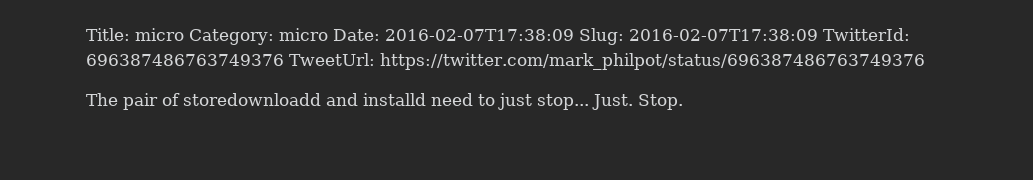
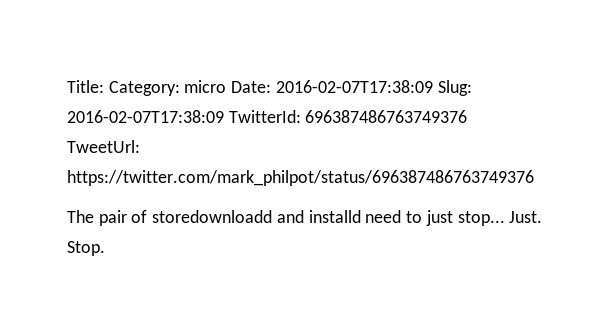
- Title: micro Category: micro Date: 2016-02-07T17:38:09 Slug: 2016-02-07T17:38:09 TwitterId: 696387486763749376 TweetUrl: https://twitter.com/mark_philpot/status/696387486763749376
+ Title: Category: micro Date: 2016-02-07T17:38:09 Slug: 2016-02-07T17:38:09 TwitterId: 696387486763749376 TweetUrl: https://twitter.com/mark_philpot/status/696387486763749376

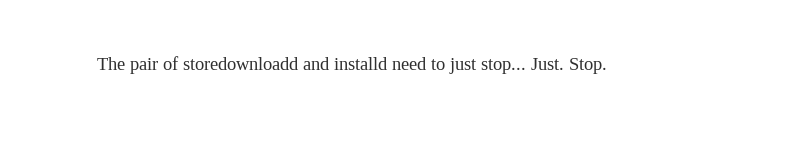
- Title: Category: micro Date: 2016-02-07T17:38:09 Slug: 2016-02-07T17:38:09 TwitterId: 696387486763749376 TweetUrl: https://twitter.com/mark_philpot/status/696387486763749376

